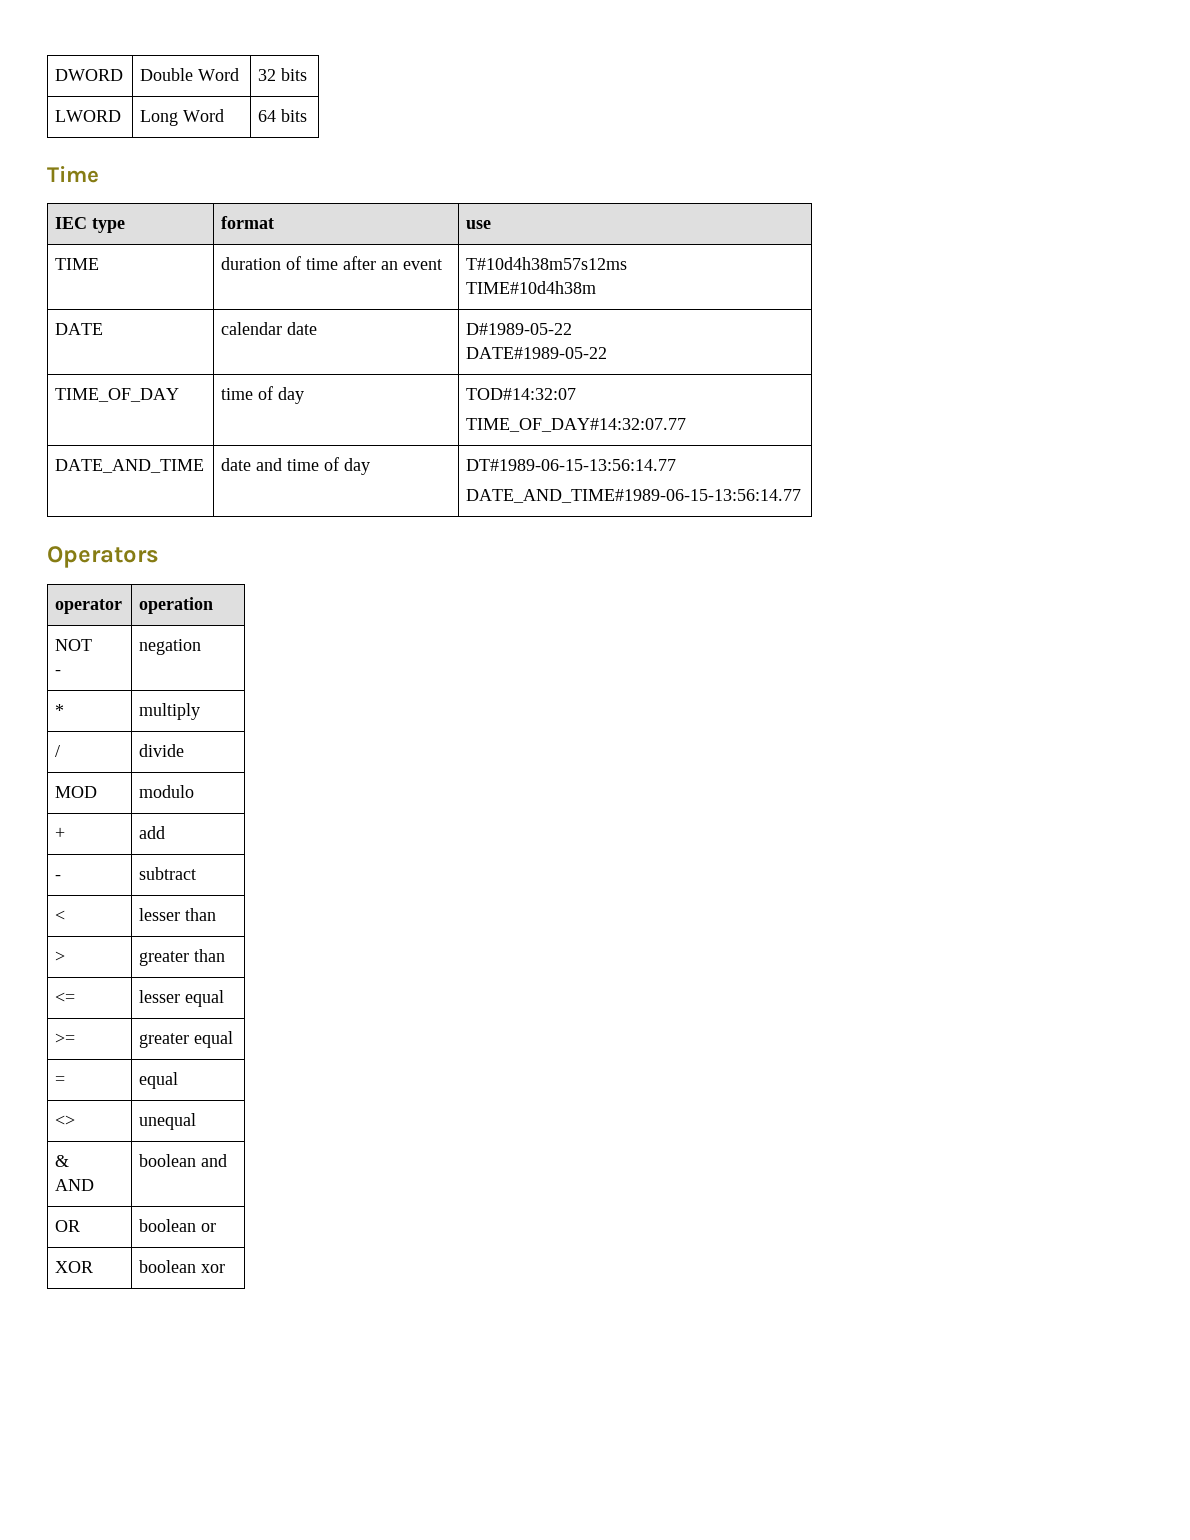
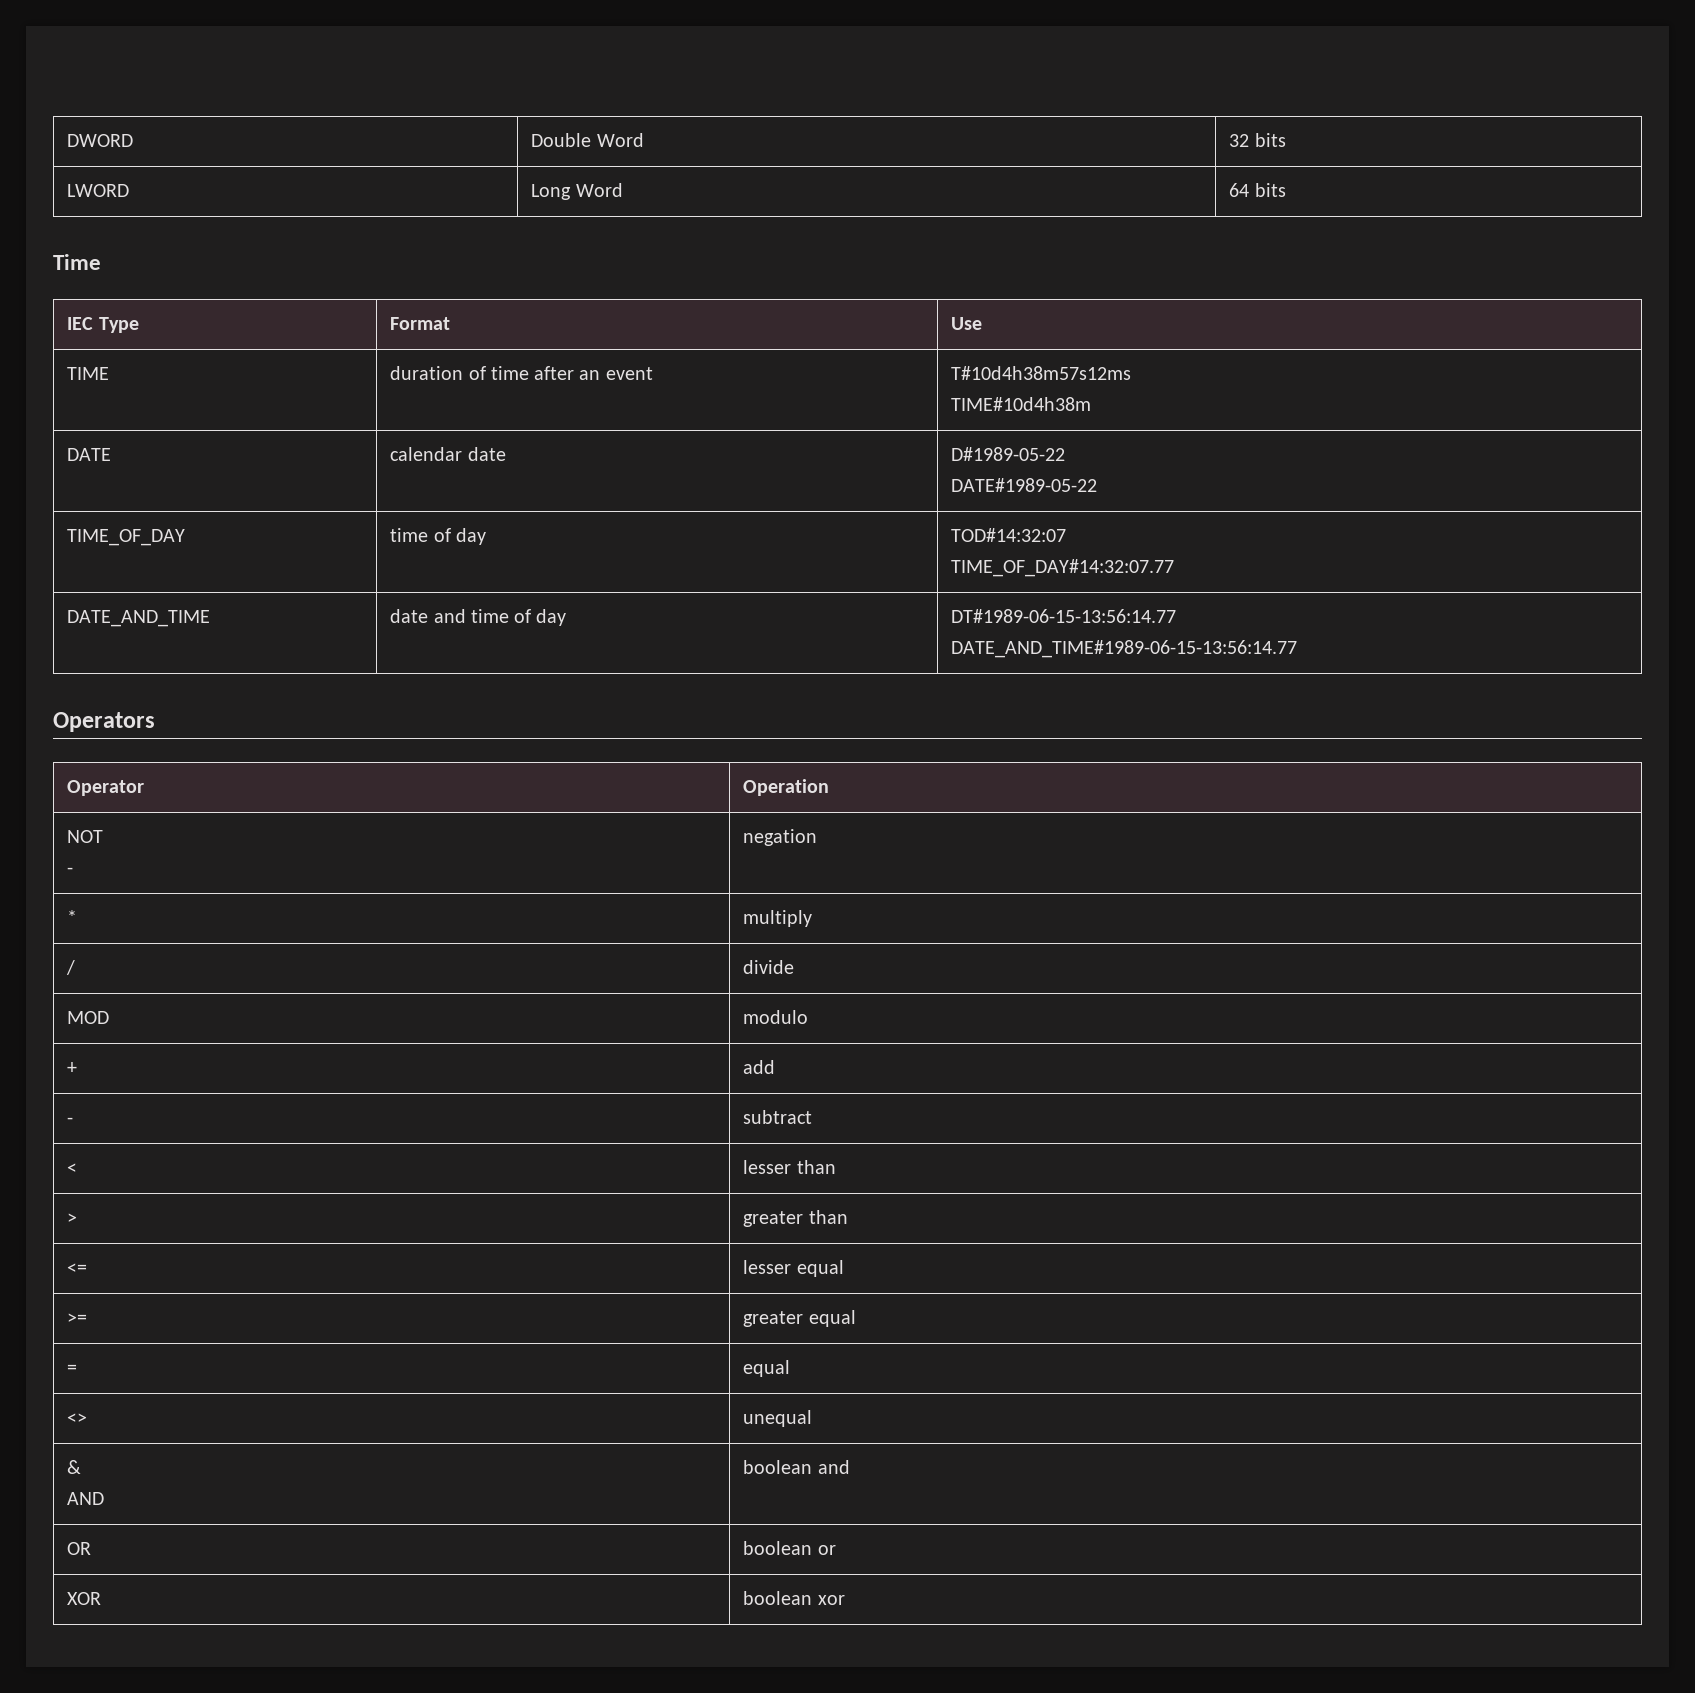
- IEC type | format | use
+ IEC Type | Format | Use
- operator | operation
+ Operator | Operation

